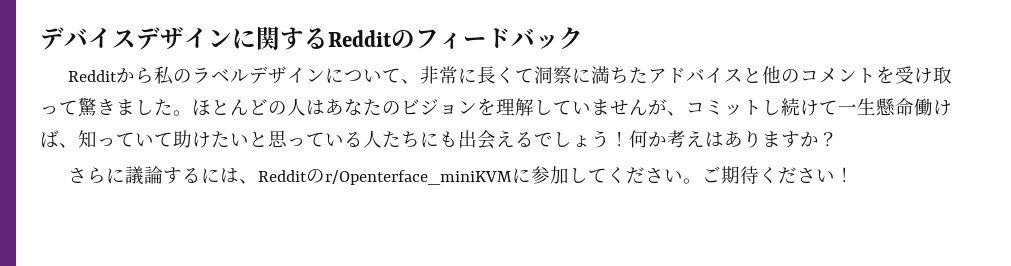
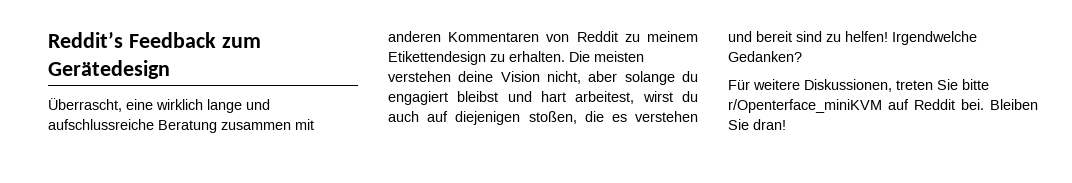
- デバイスデザインに関するRedditのフィードバック
- Redditから私のラベルデザインについて、非常に長くて洞察に満ちたアドバイスと他のコメントを受け取って驚きました。ほとんどの人はあなたのビジョンを理解していませんが、コミットし続けて一生懸命働けば、知っていて助けたいと思っている人たちにも出会えるでしょう！何か考えはありますか？
- さらに議論するには、Redditのr/Openterface_miniKVMに参加してください。ご期待ください！
+ Reddit’s Feedback zum Gerätedesign
+ Überrascht, eine wirklich lange und aufschlussreiche Beratung zusammen mit anderen Kommentaren von Reddit zu meinem Etikettendesign zu erhalten. Die meisten verstehen deine Vision nicht, aber solange du engagiert bleibst und hart arbeitest, wirst du auch auf diejenigen stoßen, die es verstehen und bereit sind zu helfen! Irgendwelche Gedanken?
+ Für weitere Diskussionen, treten Sie bitte r/Openterface_miniKVM auf Reddit bei. Bleiben Sie dran!

